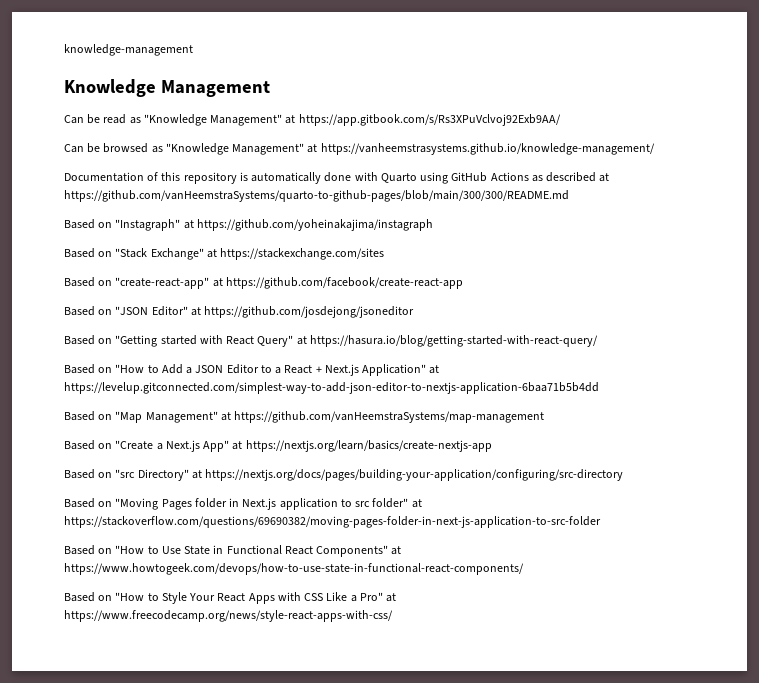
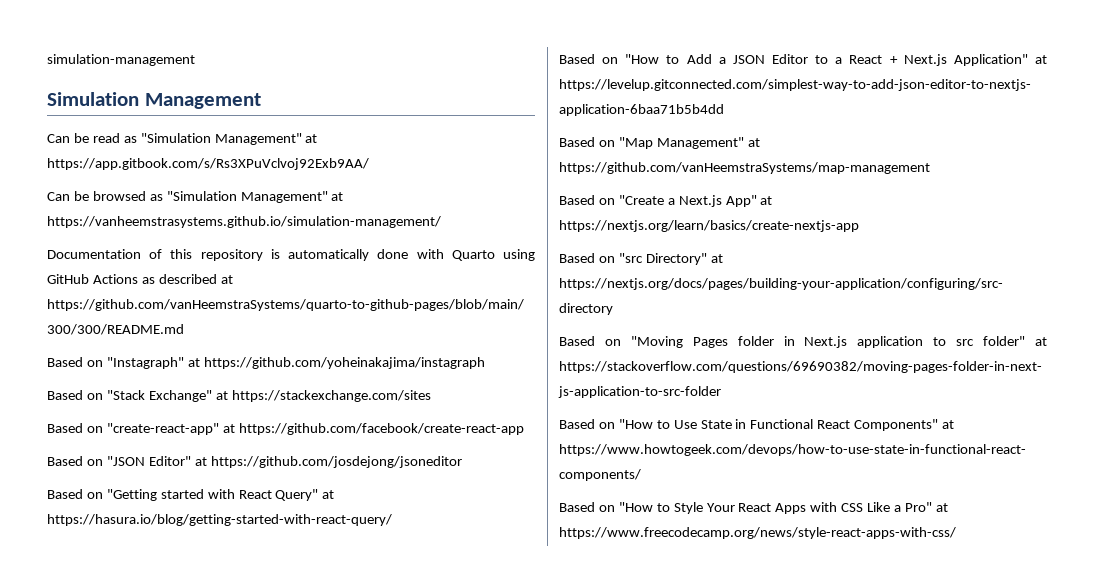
- knowledge-management
- Knowledge Management
+ simulation-management
+ Simulation Management
- Can be read as "Knowledge Management" at https://app.gitbook.com/s/Rs3XPuVclvoj92Exb9AA/
+ Can be read as "Simulation Management" at https://app.gitbook.com/s/Rs3XPuVclvoj92Exb9AA/
- Can be browsed as "Knowledge Management" at https://vanheemstrasystems.github.io/knowledge-management/
+ Can be browsed as "Simulation Management" at https://vanheemstrasystems.github.io/simulation-management/

